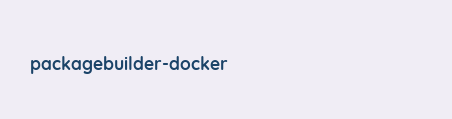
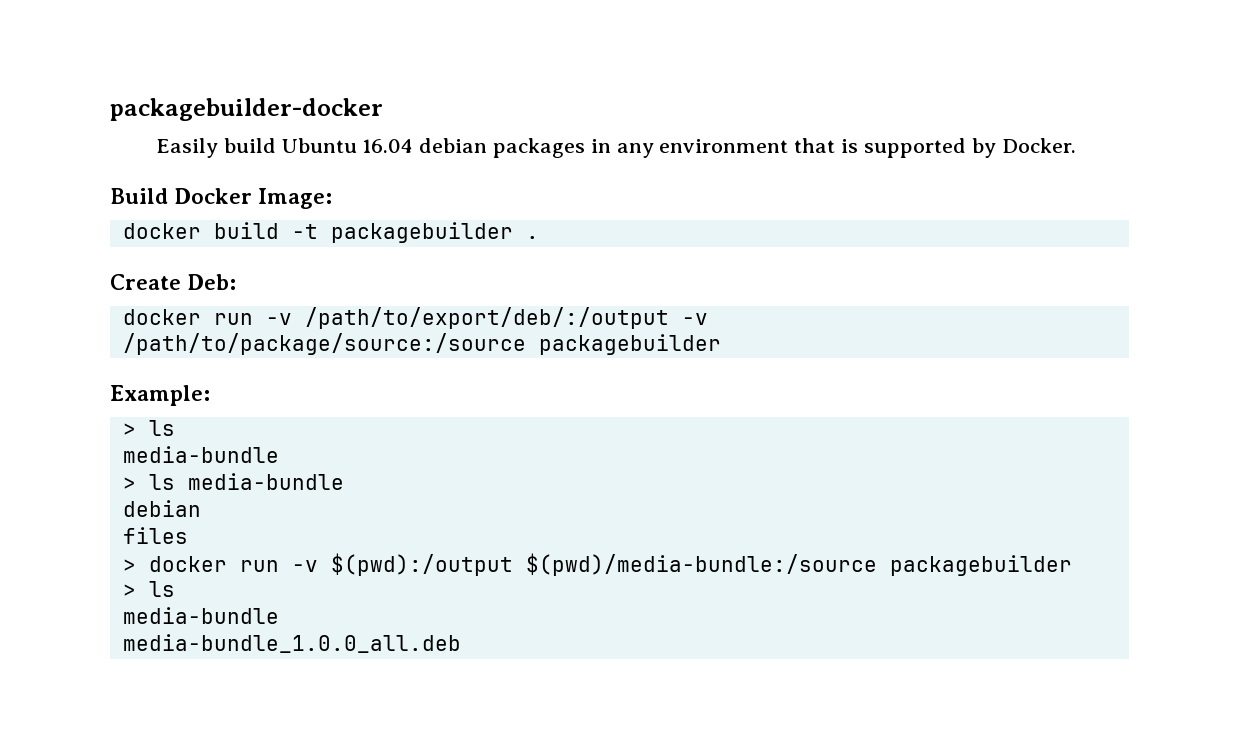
+ Easily build Ubuntu 16.04 debian packages in any environment that is supported by Docker.
+ Build Docker Image:
+ docker build -t packagebuilder .
+ Create Deb:
+ docker run -v /path/to/export/deb/:/output -v /path/to/package/source:/source packagebuilder
+ Example:
+ > ls
+ media-bundle
+ > ls media-bundle
+ debian
+ files
+ > docker run -v $(pwd):/output $(pwd)/media-bundle:/source packagebuilder
+ > ls
+ media-bundle
+ media-bundle_1.0.0_all.deb

